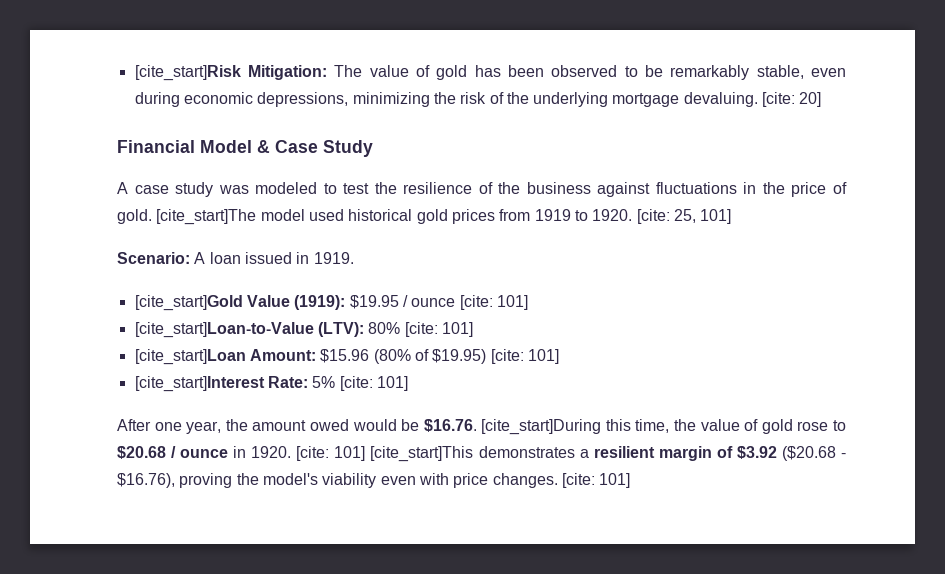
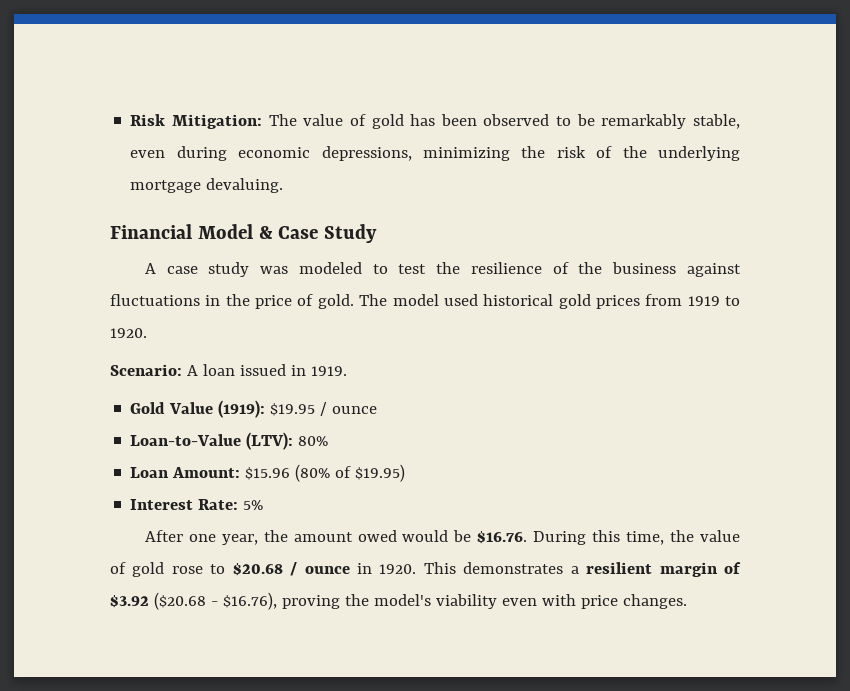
- [cite_start]Risk Mitigation: The value of gold has been observed to be remarkably stable, even during economic depressions, minimizing the risk of the underlying mortgage devaluing. [cite: 20]
+ Risk Mitigation: The value of gold has been observed to be remarkably stable, even during economic depressions, minimizing the risk of the underlying mortgage devaluing.
- [cite_start]The model used historical gold prices from 1919 to 1920. [cite: 25, 101]
+ The model used historical gold prices from 1919 to 1920.
- [cite_start]Gold Value (1919): $19.95 / ounce [cite: 101]
- [cite_start]Loan-to-Value (LTV): 80% [cite: 101]
- [cite_start]Loan Amount: $15.96 (80% of $19.95) [cite: 101]
- [cite_start]Interest Rate: 5% [cite: 101]
+ Gold Value (1919): $19.95 / ounce
+ Loan-to-Value (LTV): 80%
+ Loan Amount: $15.96 (80% of $19.95)
+ Interest Rate: 5%
- After one year, the amount owed would be $16.76. [cite_start]During this time, the value of gold rose to $20.68 / ounce in 1920.
+ After one year, the amount owed would be $16.76. During this time, the value of gold rose to $20.68 / ounce in 1920.
- [cite: 101] [cite_start]This demonstrates a resilient margin of $3.92 ($20.68 - $16.76), proving the model's viability even with price changes. [cite: 101]
+ This demonstrates a resilient margin of $3.92 ($20.68 - $16.76), proving the model's viability even with price changes.

